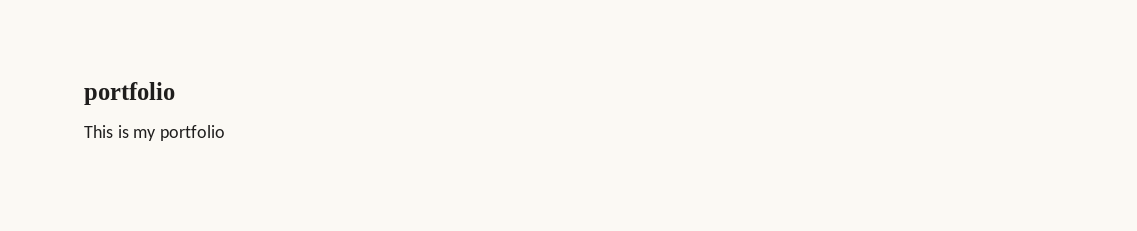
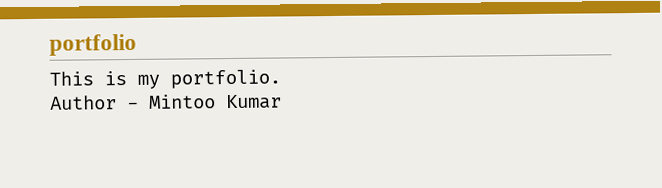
- This is my portfolio
+ This is my portfolio.
+ Author - Mintoo Kumar

